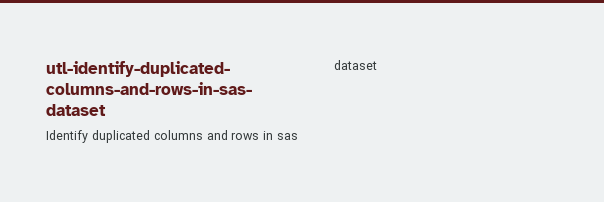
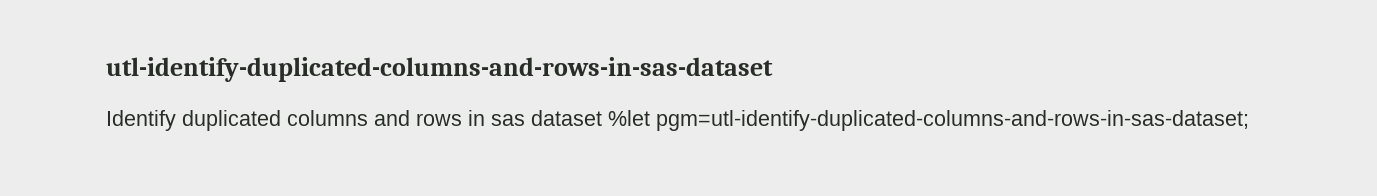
- Identify duplicated columns and rows in sas dataset
+ Identify duplicated columns and rows in sas dataset %let pgm=utl-identify-duplicated-columns-and-rows-in-sas-dataset;

